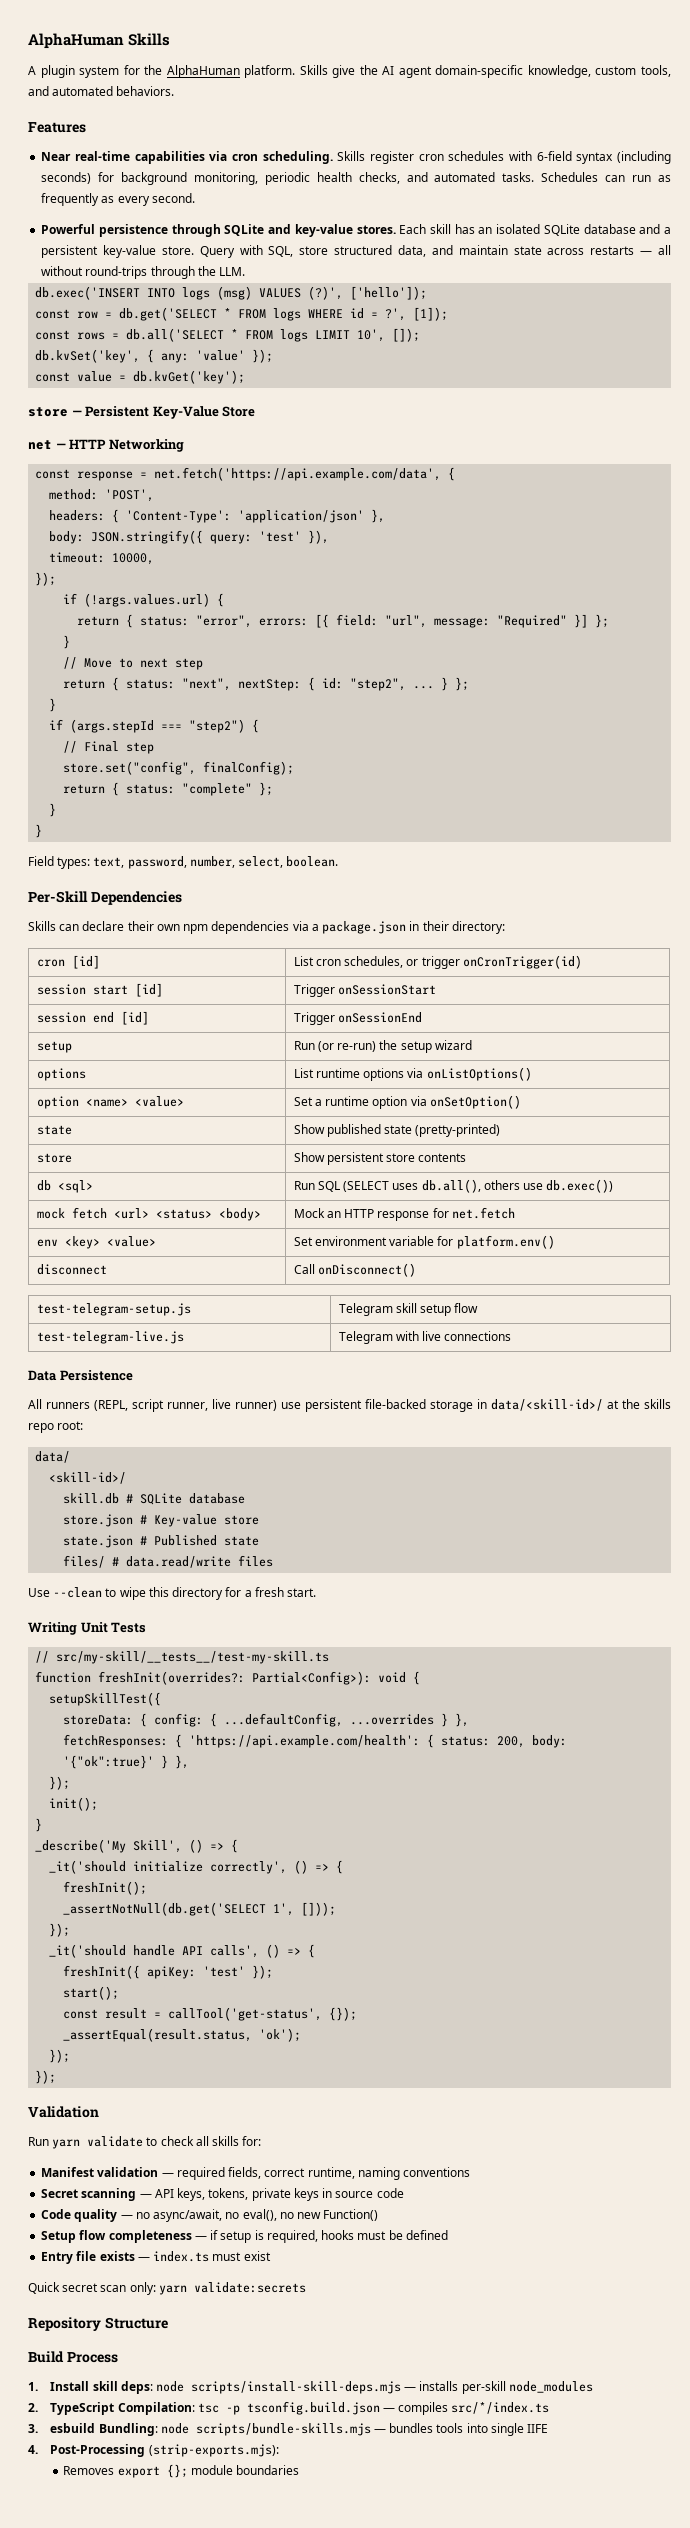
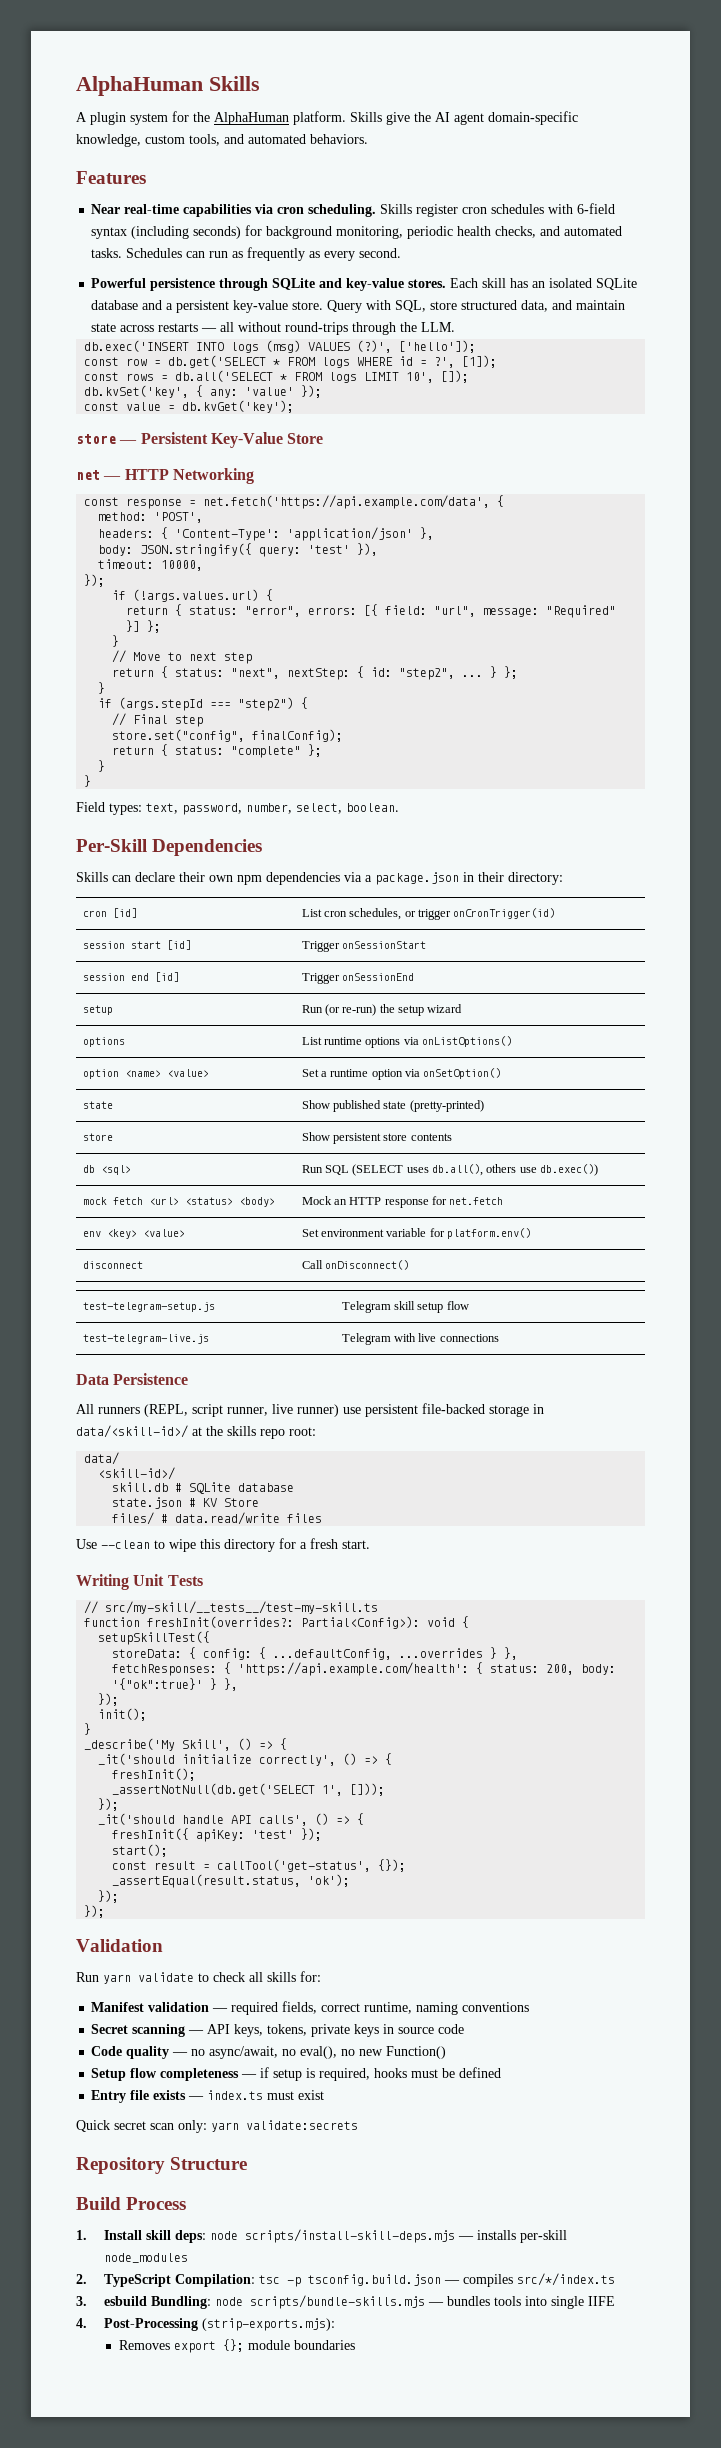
- store.json # Key-value store
- state.json # Published state
+ state.json # KV Store

